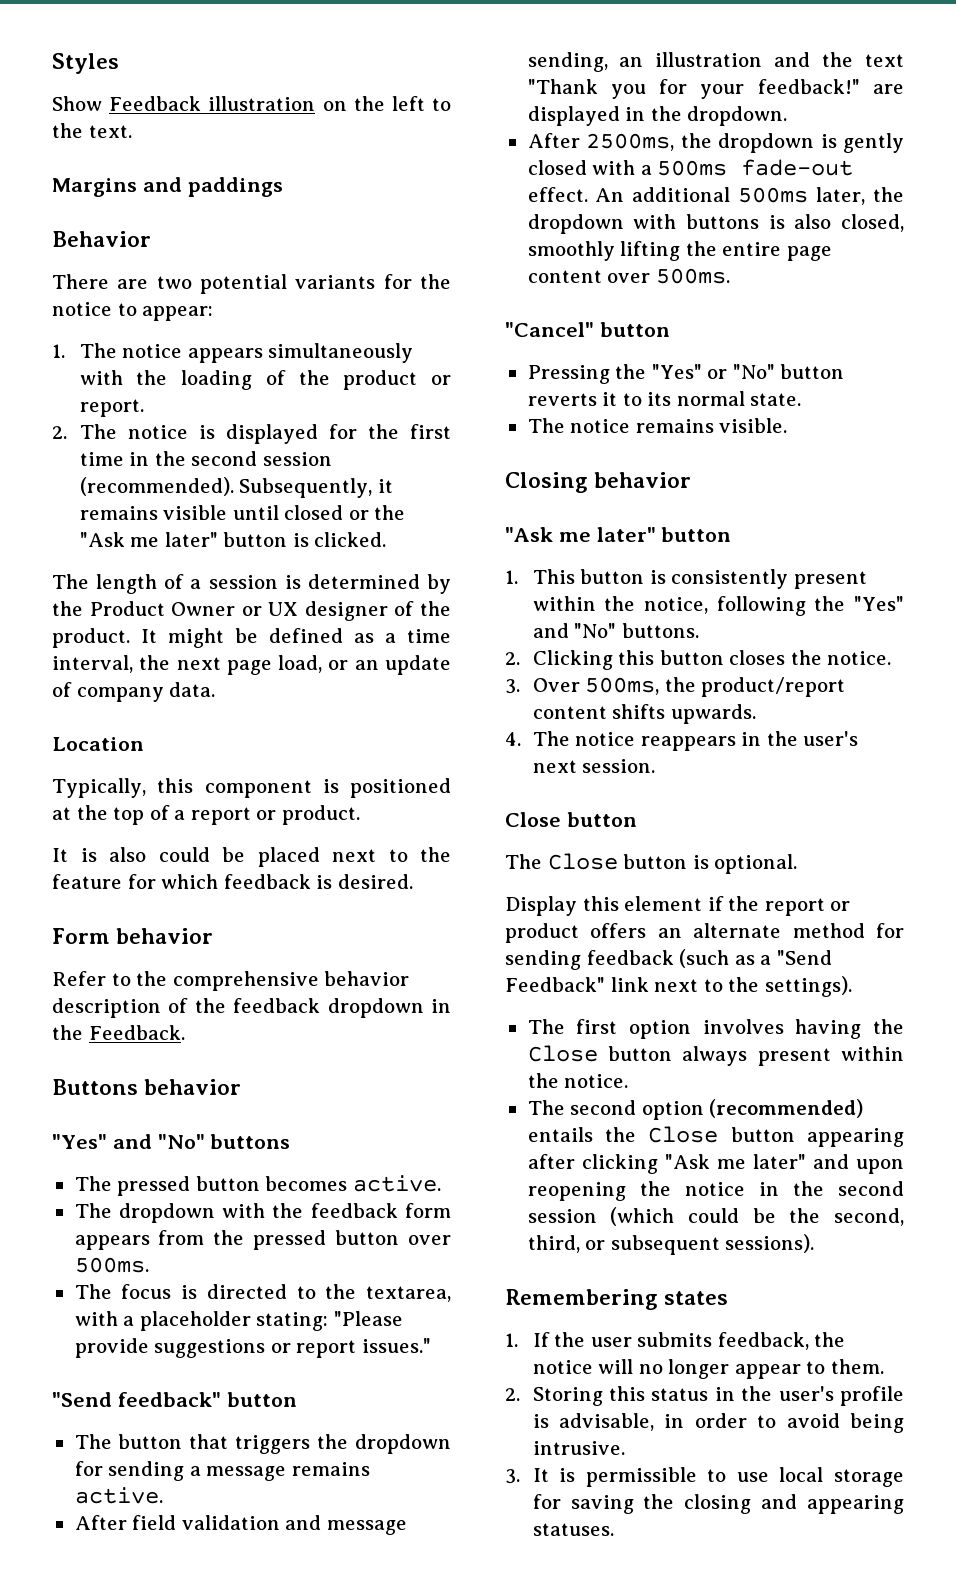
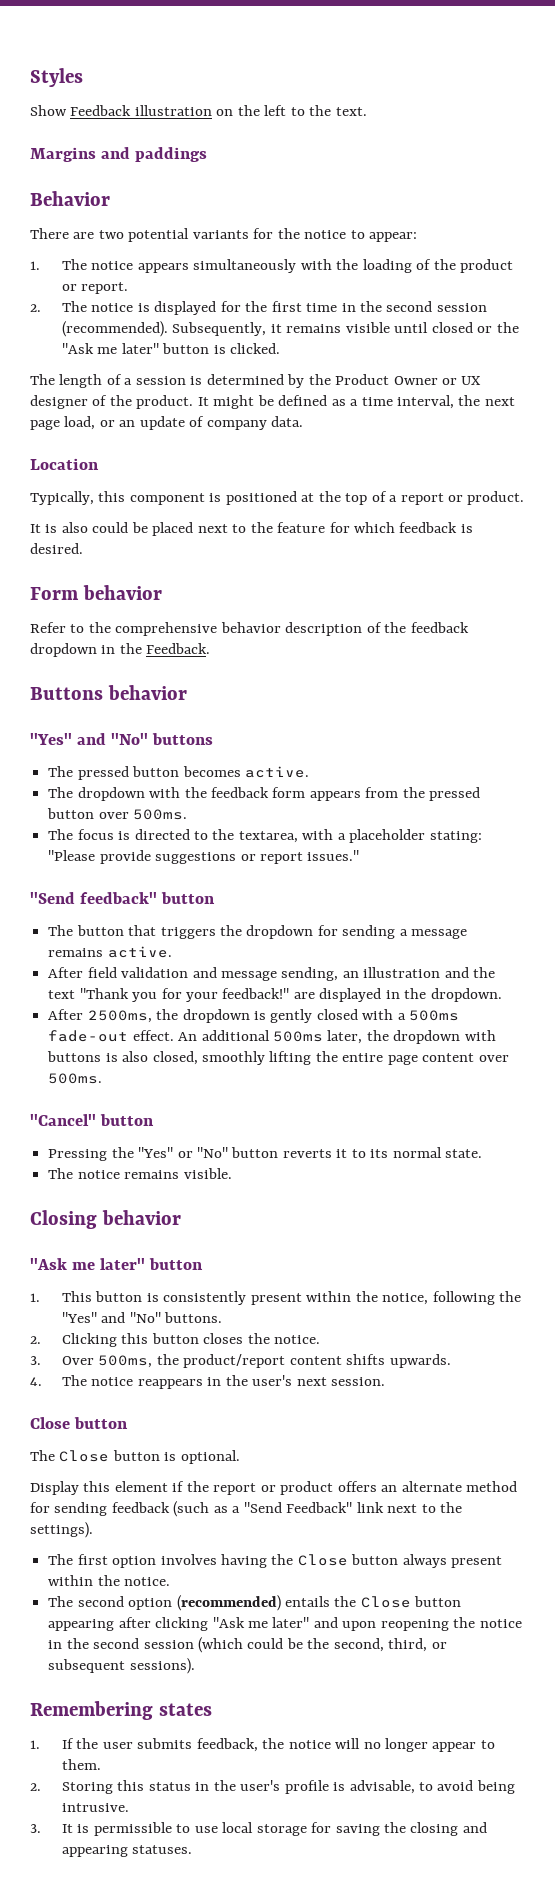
- 2. Storing this status in the user's profile is advisable, in order to avoid being intrusive.
+ 2. Storing this status in the user's profile is advisable, to avoid being intrusive.

